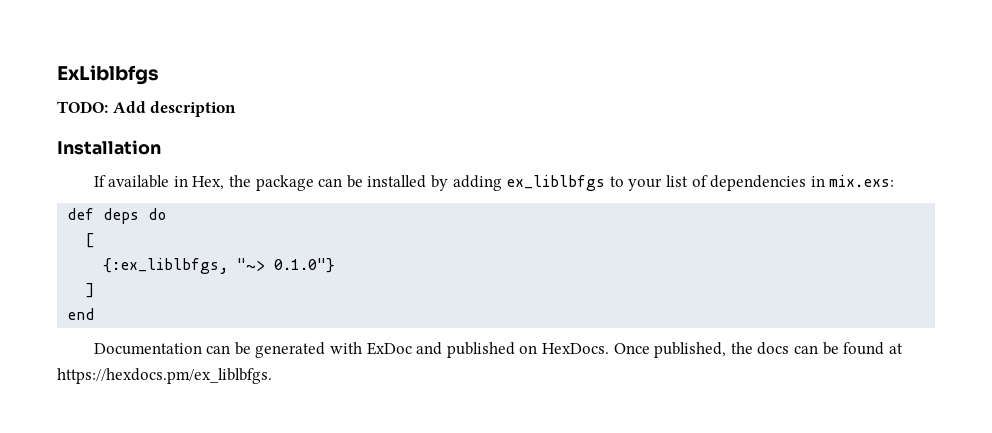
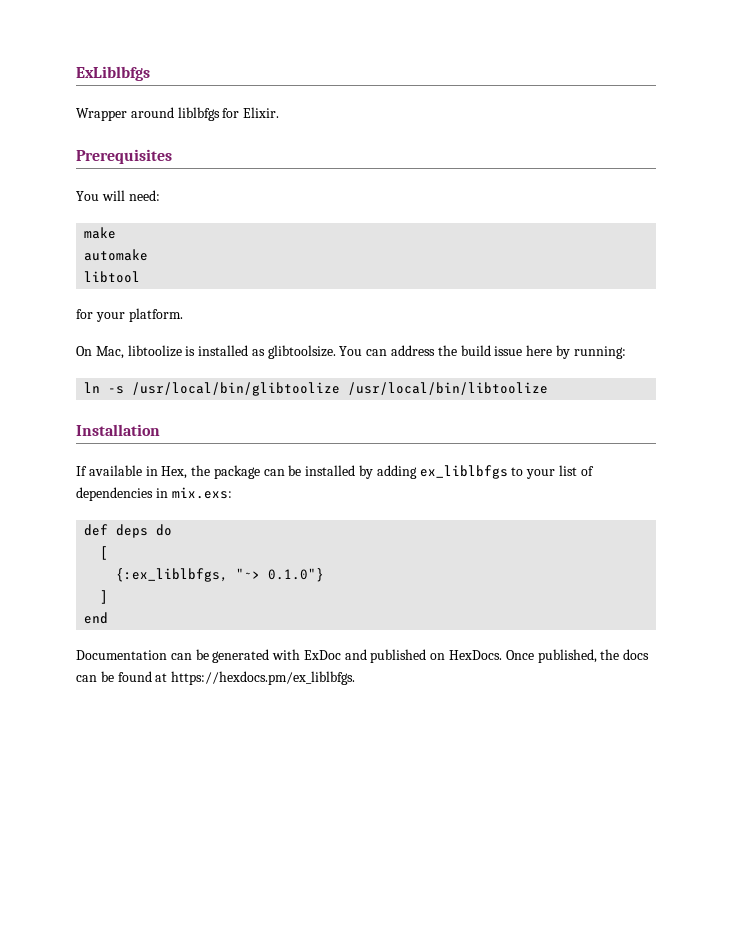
- TODO: Add description
+ Wrapper around liblbfgs for Elixir.
+ Prerequisites
+ You will need:
+ make
+ automake
+ libtool
+ for your platform.
+ On Mac, libtoolize is installed as glibtoolsize. You can address the build issue here by running:
+ ln -s /usr/local/bin/glibtoolize /usr/local/bin/libtoolize

